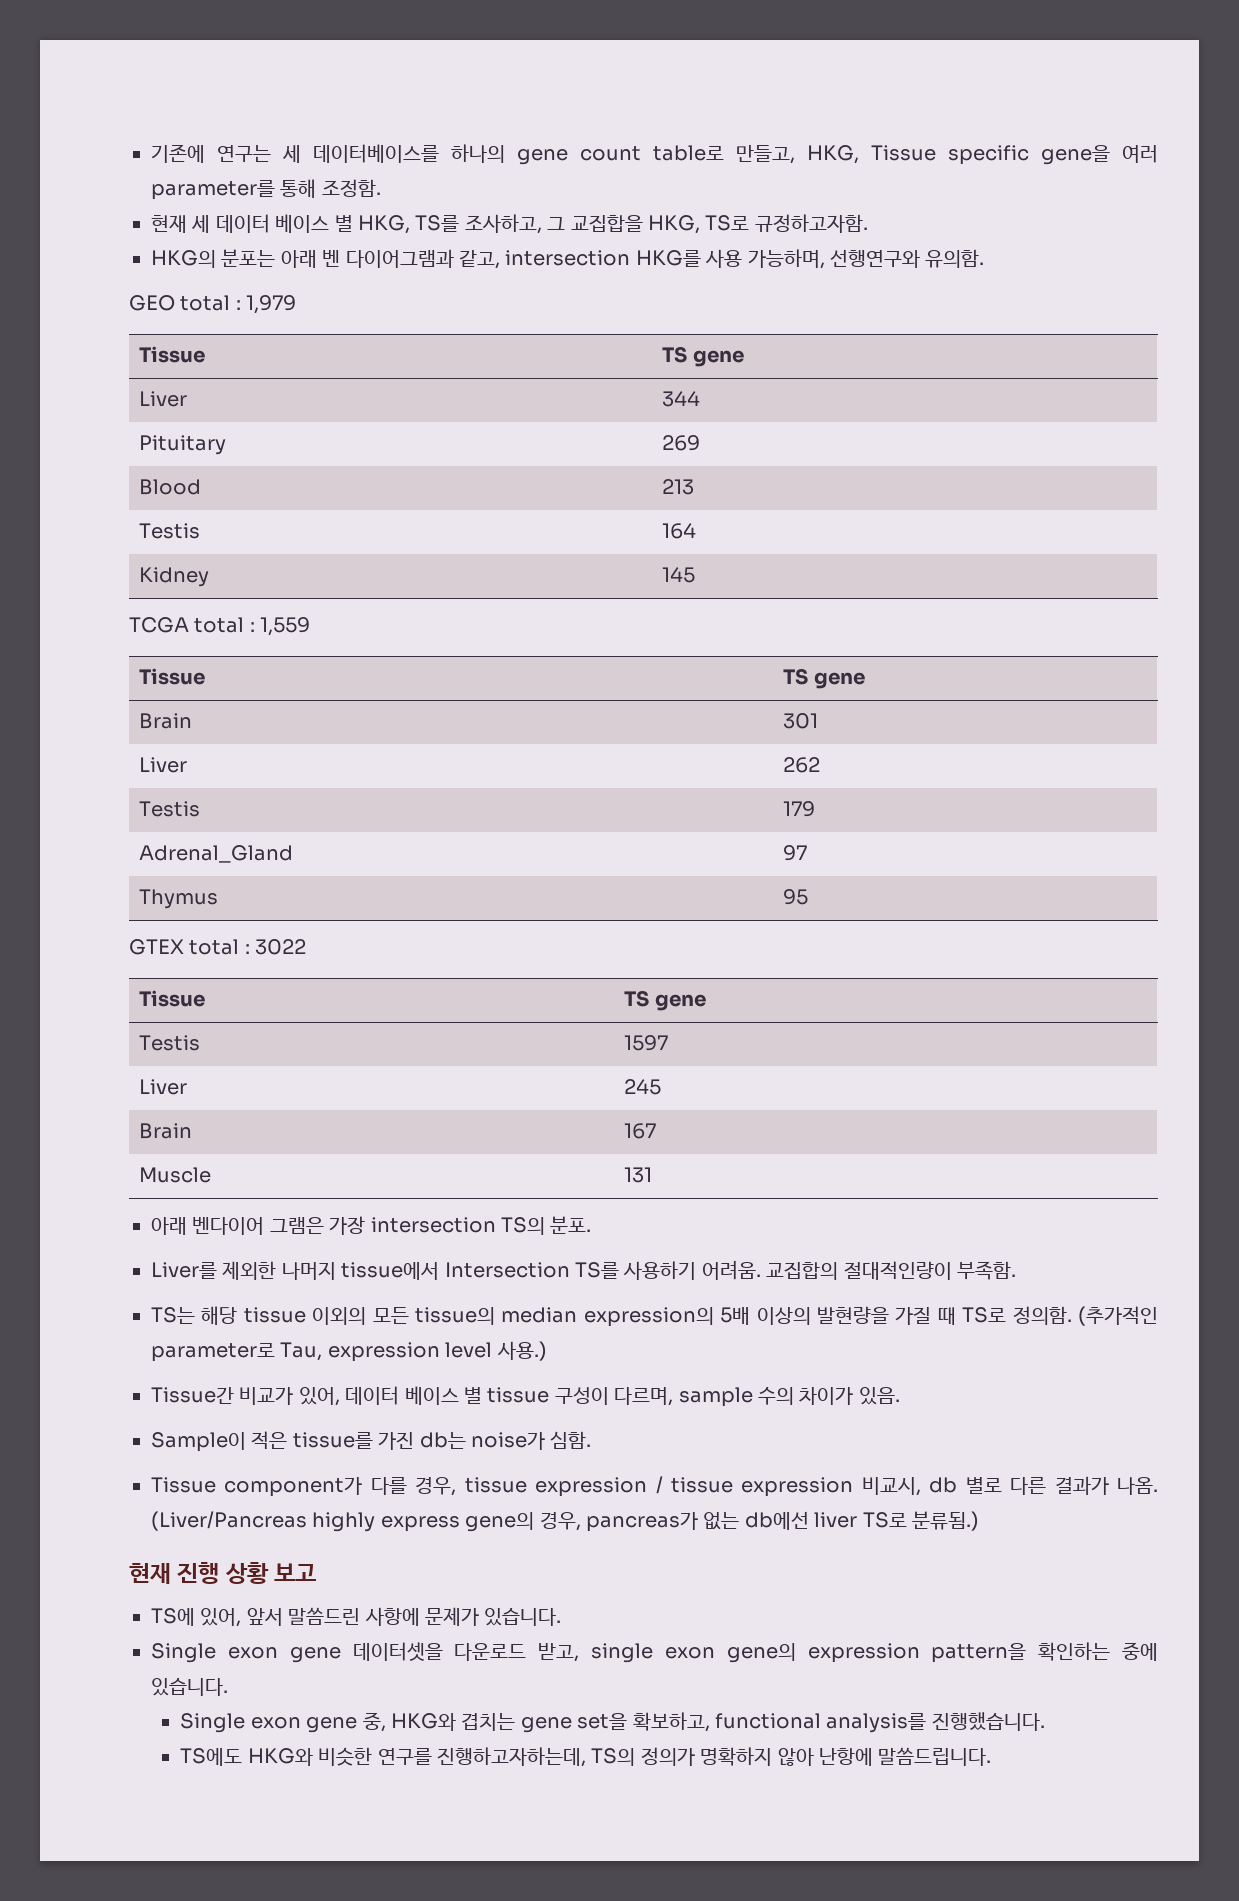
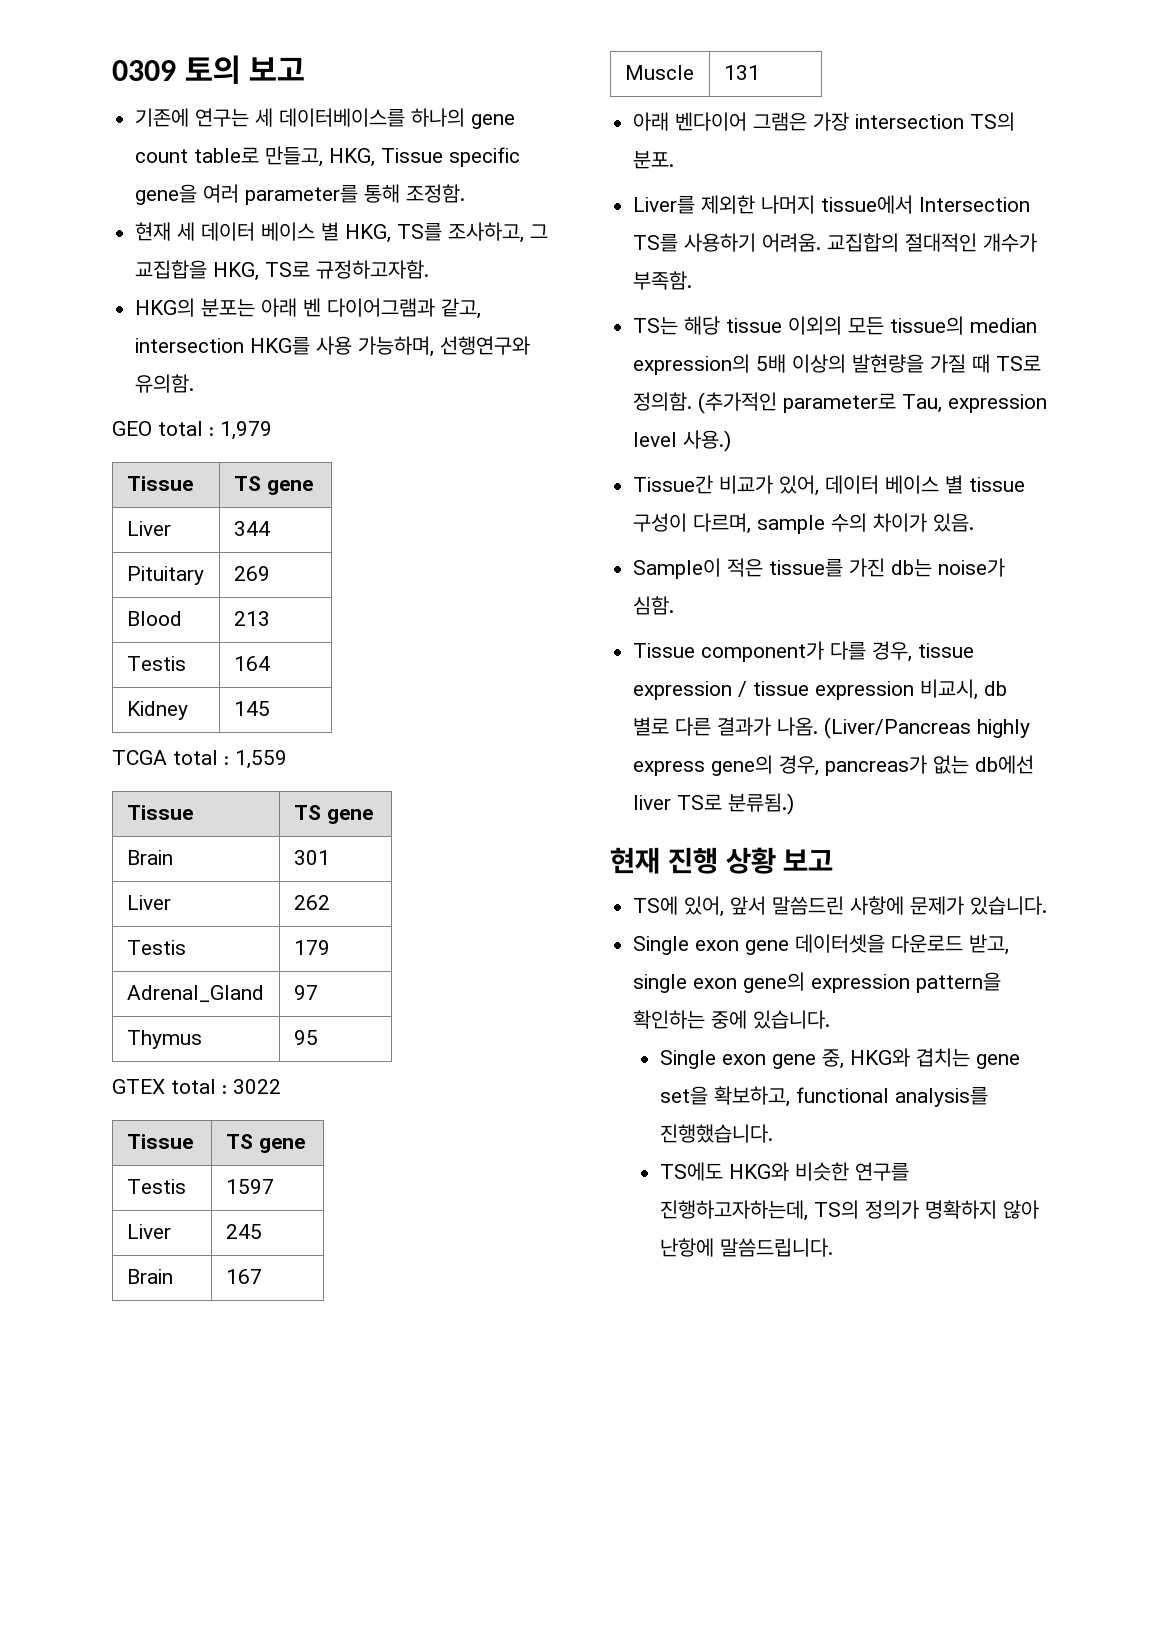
+ 0309 토의 보고
- 교집합의 절대적인량이 부족함.
+ 교집합의 절대적인 개수가 부족함.

